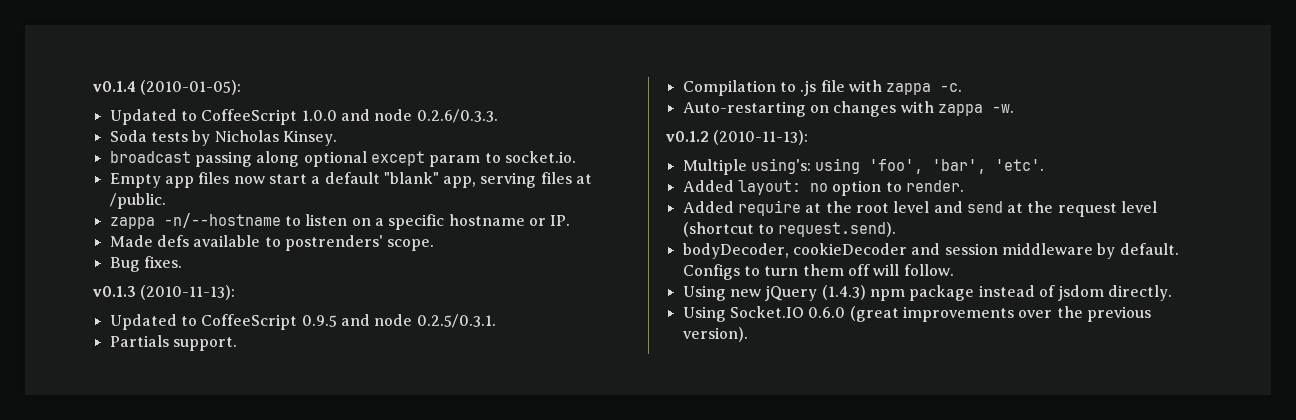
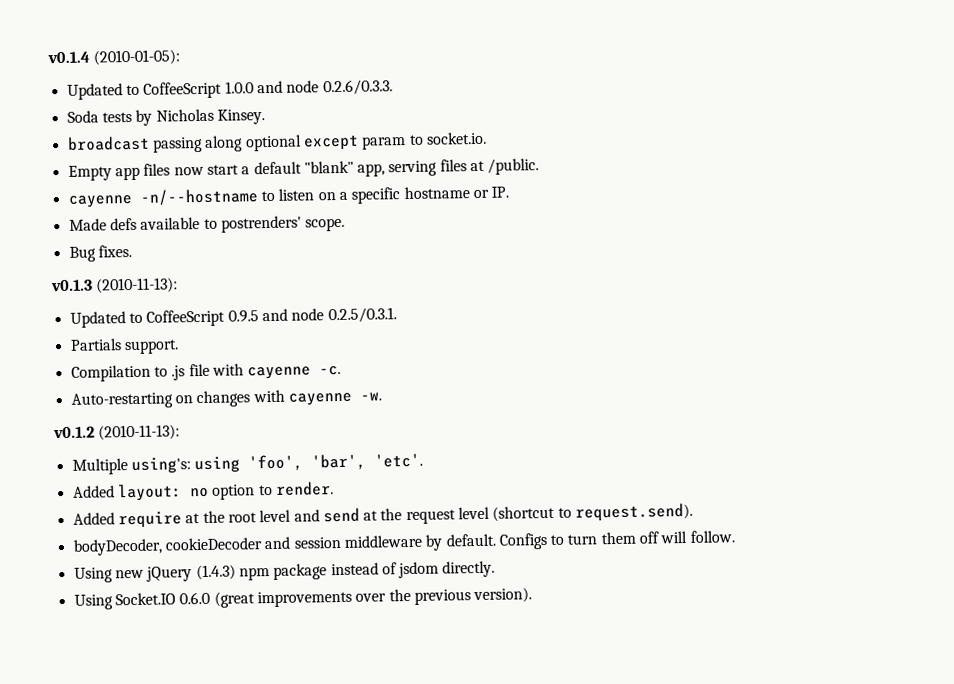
- zappa -n/--hostname to listen on a specific hostname or IP.
+ cayenne -n/--hostname to listen on a specific hostname or IP.
- Compilation to .js file with zappa -c.
+ Compilation to .js file with cayenne -c.
- Auto-restarting on changes with zappa -w.
+ Auto-restarting on changes with cayenne -w.

